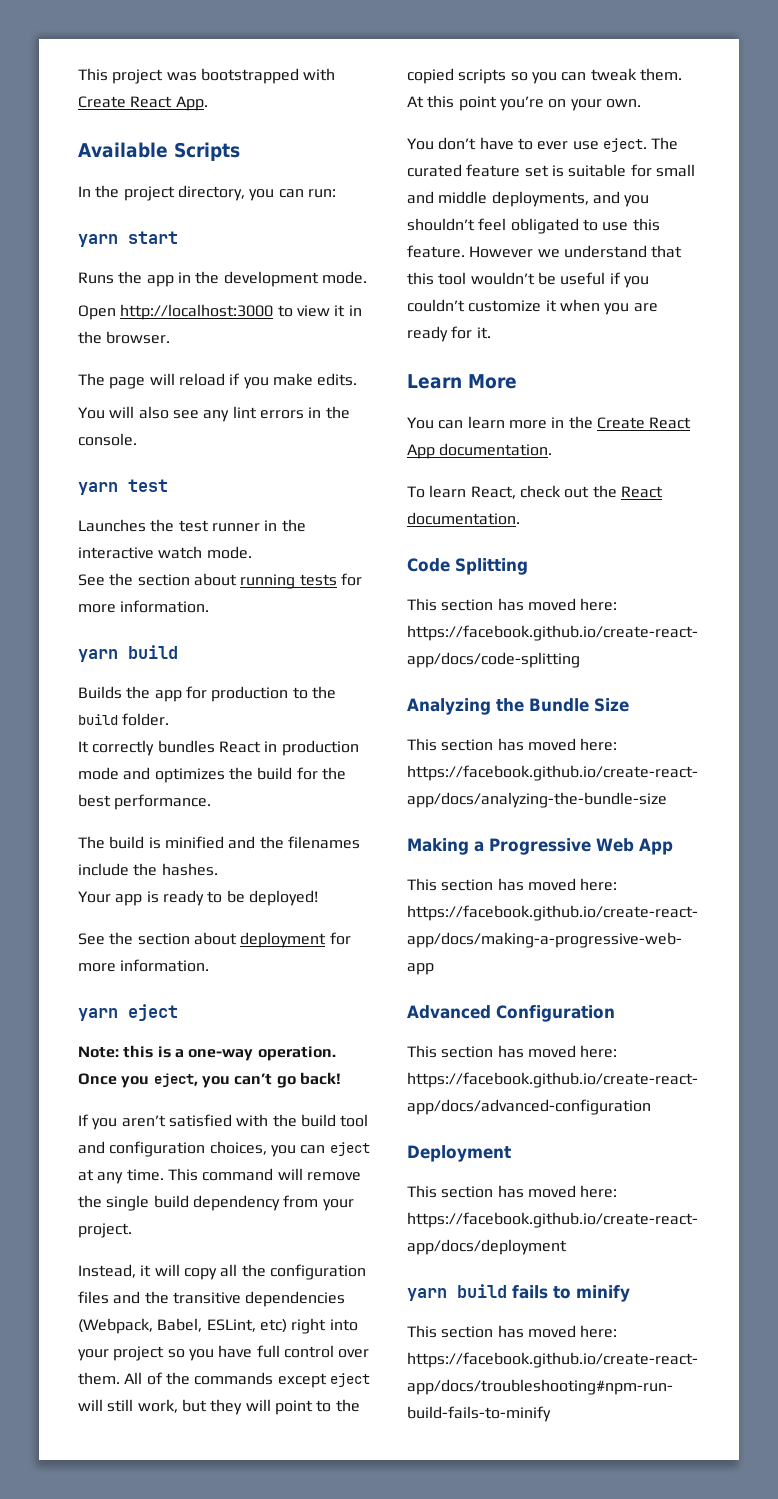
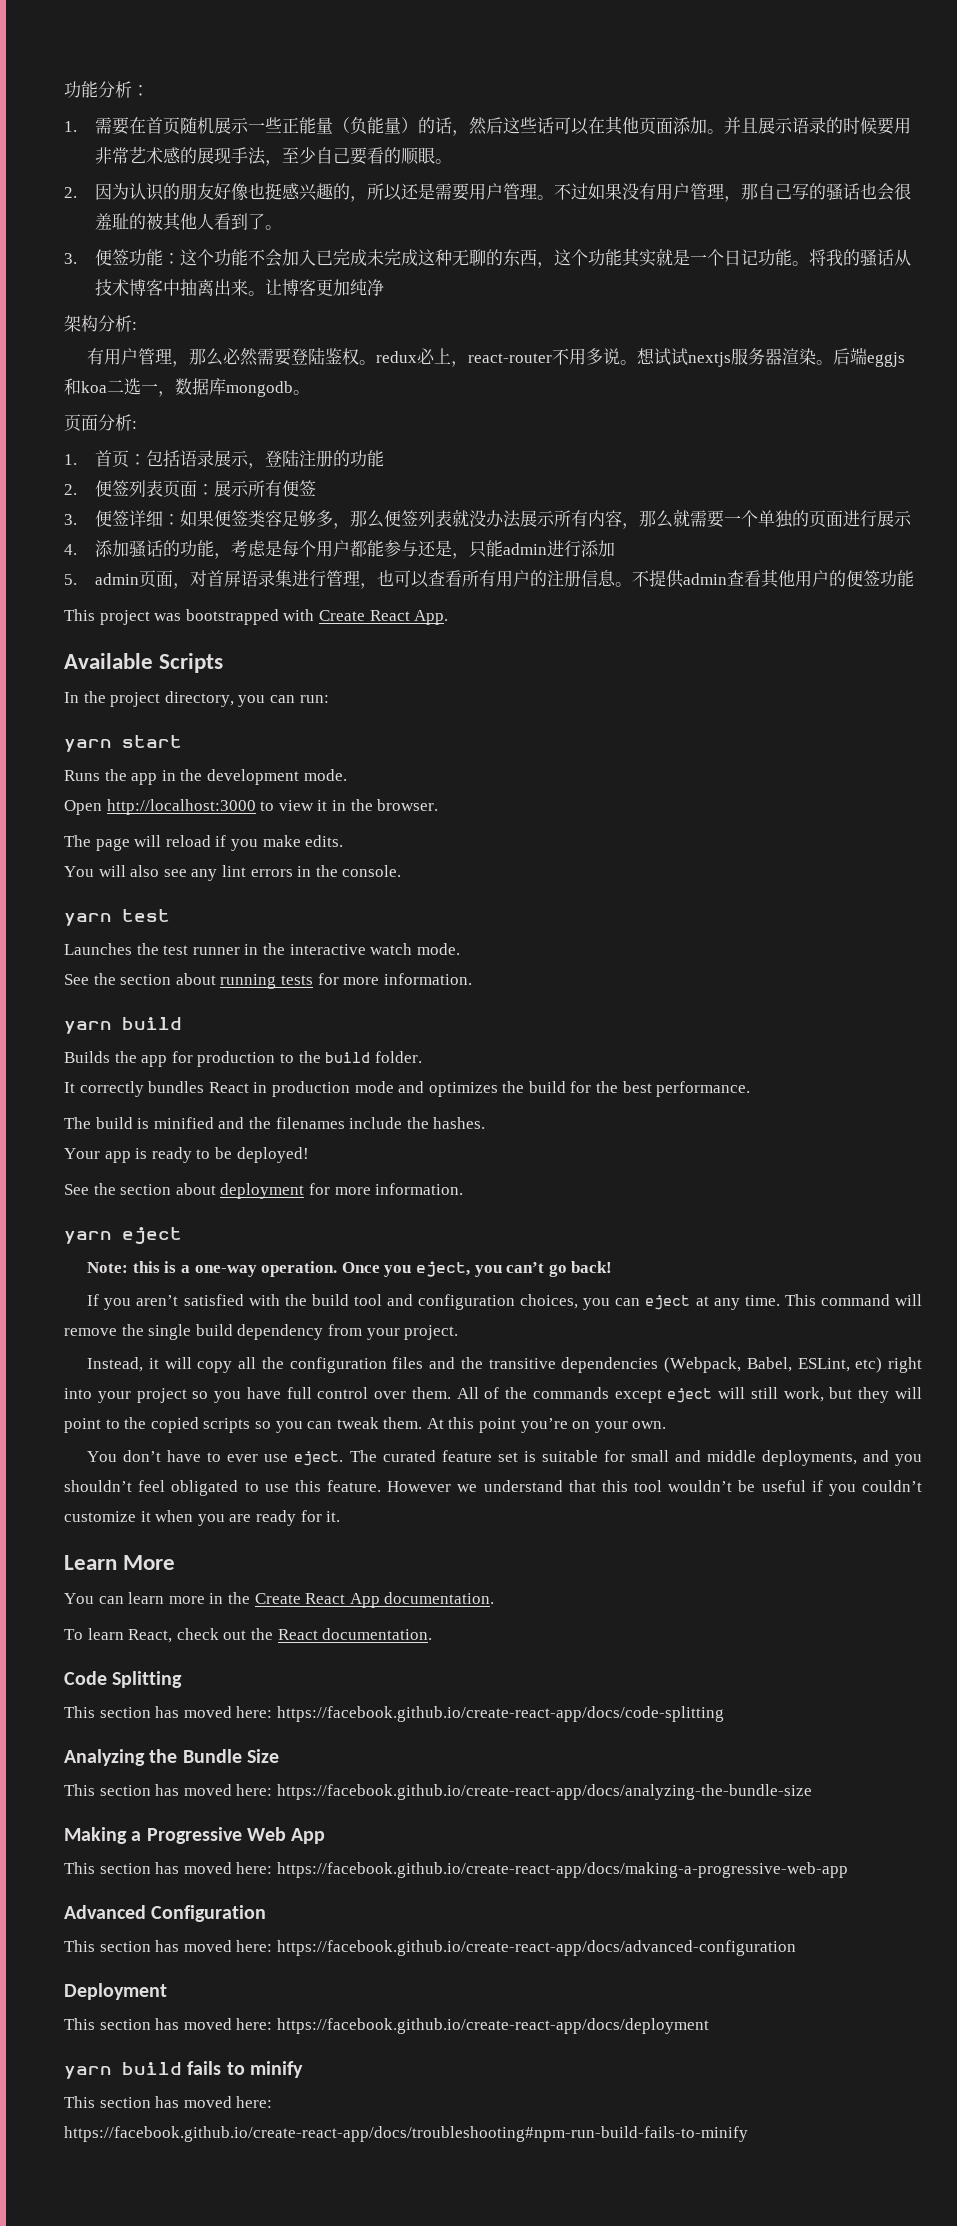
+ 功能分析：
+ 1.需要在首页随机展示一些正能量（负能量）的话，然后这些话可以在其他页面添加。并且展示语录的时候要用非常艺术感的展现手法，至少自己要看的顺眼。
+ 2.因为认识的朋友好像也挺感兴趣的，所以还是需要用户管理。不过如果没有用户管理，那自己写的骚话也会很羞耻的被其他人看到了。
+ 3.便签功能：这个功能不会加入已完成未完成这种无聊的东西，这个功能其实就是一个日记功能。将我的骚话从技术博客中抽离出来。让博客更加纯净
+ 架构分析:
+ 有用户管理，那么必然需要登陆鉴权。redux必上，react-router不用多说。想试试nextjs服务器渲染。后端eggjs和koa二选一，数据库mongodb。
+ 页面分析:
+ 1.首页：包括语录展示，登陆注册的功能
+ 2.便签列表页面：展示所有便签
+ 3.便签详细：如果便签类容足够多，那么便签列表就没办法展示所有内容，那么就需要一个单独的页面进行展示
+ 4.添加骚话的功能，考虑是每个用户都能参与还是，只能admin进行添加
+ 5. admin页面，对首屏语录集进行管理，也可以查看所有用户的注册信息。不提供admin查看其他用户的便签功能

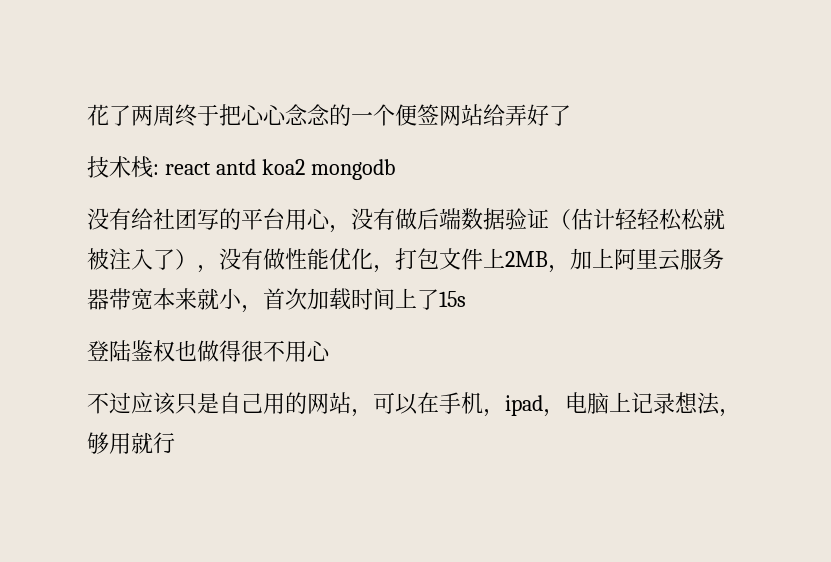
- 功能分析：
- 1.需要在首页随机展示一些正能量（负能量）的话，然后这些话可以在其他页面添加。并且展示语录的时候要用非常艺术感的展现手法，至少自己要看的顺眼。
- 2.因为认识的朋友好像也挺感兴趣的，所以还是需要用户管理。不过如果没有用户管理，那自己写的骚话也会很羞耻的被其他人看到了。
- 3.便签功能：这个功能不会加入已完成未完成这种无聊的东西，这个功能其实就是一个日记功能。将我的骚话从技术博客中抽离出来。让博客更加纯净
- 架构分析:
- 有用户管理，那么必然需要登陆鉴权。redux必上，react-router不用多说。想试试nextjs服务器渲染。后端eggjs和koa二选一，数据库mongodb。
- 页面分析:
- 1.首页：包括语录展示，登陆注册的功能
- 2.便签列表页面：展示所有便签
- 3.便签详细：如果便签类容足够多，那么便签列表就没办法展示所有内容，那么就需要一个单独的页面进行展示
- 4.添加骚话的功能，考虑是每个用户都能参与还是，只能admin进行添加
- 5. admin页面，对首屏语录集进行管理，也可以查看所有用户的注册信息。不提供admin查看其他用户的便签功能
- This project was bootstrapped with Create React App.
- Available Scripts
- In the project directory, you can run:
- yarn start
- Runs the app in the development mode.
- Open http://localhost:3000 to view it in the browser.
- The page will reload if you make edits.
- You will also see any lint errors in the console.
- yarn test
- Launches the test runner in the interactive watch mode.
- See the section about running tests for more information.
- yarn build
- Builds the app for production to the build folder.
- It correctly bundles React in production mode and optimizes the build for the best performance.
- The build is minified and the filenames include the hashes.
- Your app is ready to be deployed!
- See the section about deployment for more information.
- yarn eject
- Note: this is a one-way operation. Once you eject, you can’t go back!
- If you aren’t satisfied with the build tool and configuration choices, you can eject at any time. This command will remove the single build dependency from your project.
- Instead, it will copy all the configuration files and the transitive dependencies (Webpack, Babel, ESLint, etc) right into your project so you have full control over them. All of the commands except eject will still work, but they will point to the copied scripts so you can tweak them. At this point you’re on your own.
- You don’t have to ever use eject. The curated feature set is suitable for small and middle deployments, and you shouldn’t feel obligated to use this feature. However we understand that this tool wouldn’t be useful if you couldn’t customize it when you are ready for it.
- Learn More
- You can learn more in the Create React App documentation.
- To learn React, check out the React documentation.
- Code Splitting
- This section has moved here: https://facebook.github.io/create-react-app/docs/code-splitting
- Analyzing the Bundle Size
- This section has moved here: https://facebook.github.io/create-react-app/docs/analyzing-the-bundle-size
- Making a Progressive Web App
- This section has moved here: https://facebook.github.io/create-react-app/docs/making-a-progressive-web-app
- Advanced Configuration
- This section has moved here: https://facebook.github.io/create-react-app/docs/advanced-configuration
- Deployment
- This section has moved here: https://facebook.github.io/create-react-app/docs/deployment
- yarn build fails to minify
- This section has moved here: https://facebook.github.io/create-react-app/docs/troubleshooting#npm-run-build-fails-to-minify
+ 花了两周终于把心心念念的一个便签网站给弄好了
+ 技术栈: react antd koa2 mongodb
+ 没有给社团写的平台用心，没有做后端数据验证（估计轻轻松松就被注入了），没有做性能优化，打包文件上2MB，加上阿里云服务器带宽本来就小，首次加载时间上了15s
+ 登陆鉴权也做得很不用心
+ 不过应该只是自己用的网站，可以在手机，ipad，电脑上记录想法，够用就行

